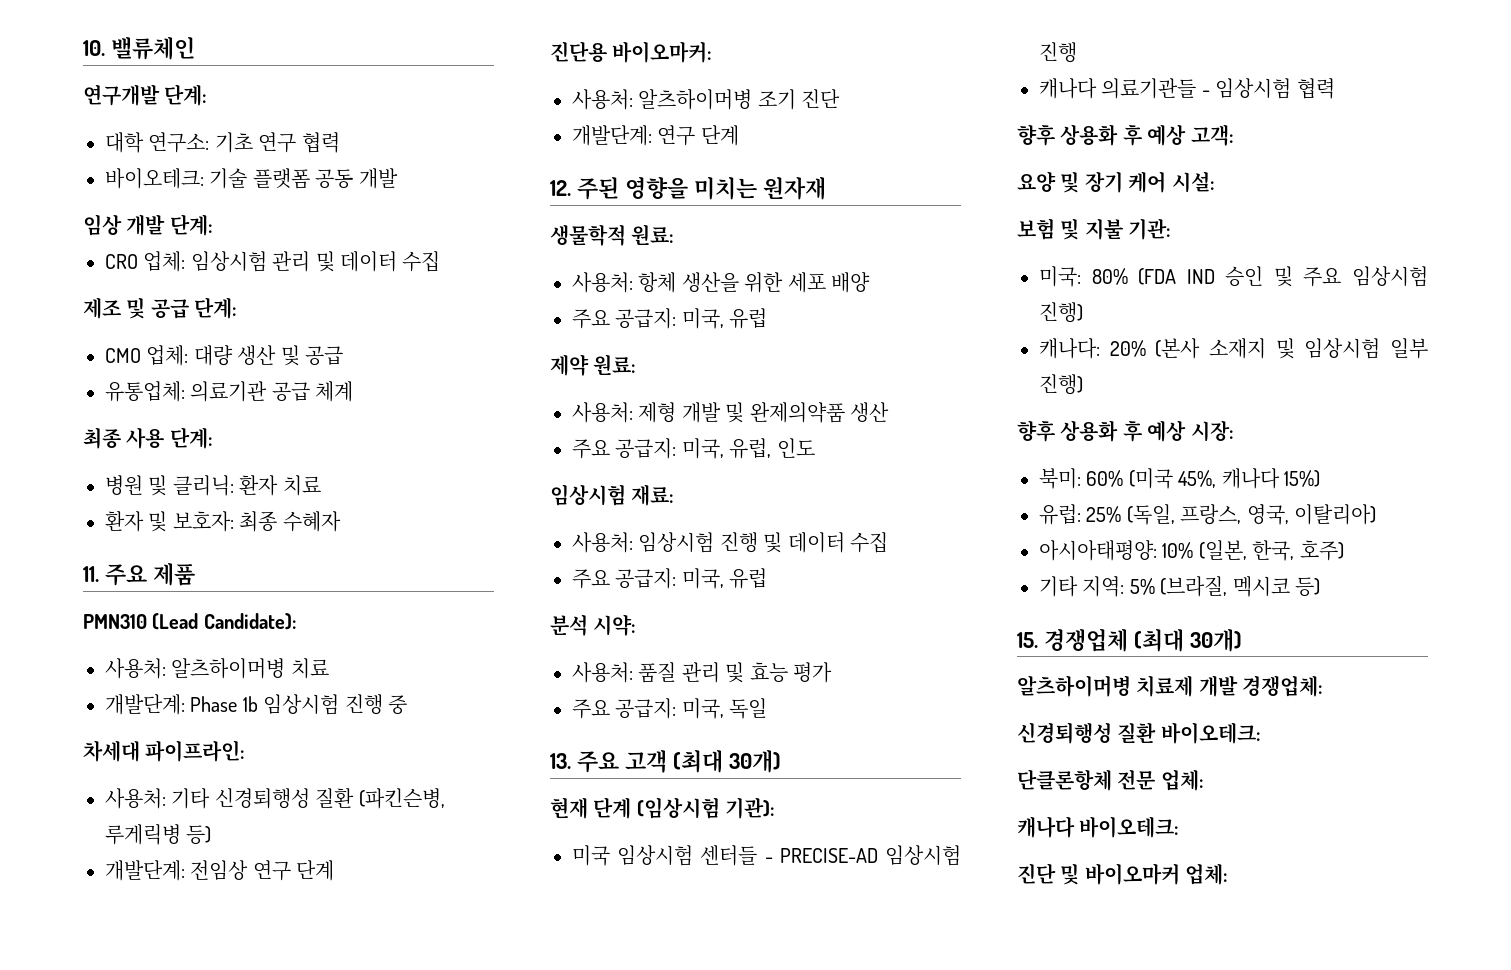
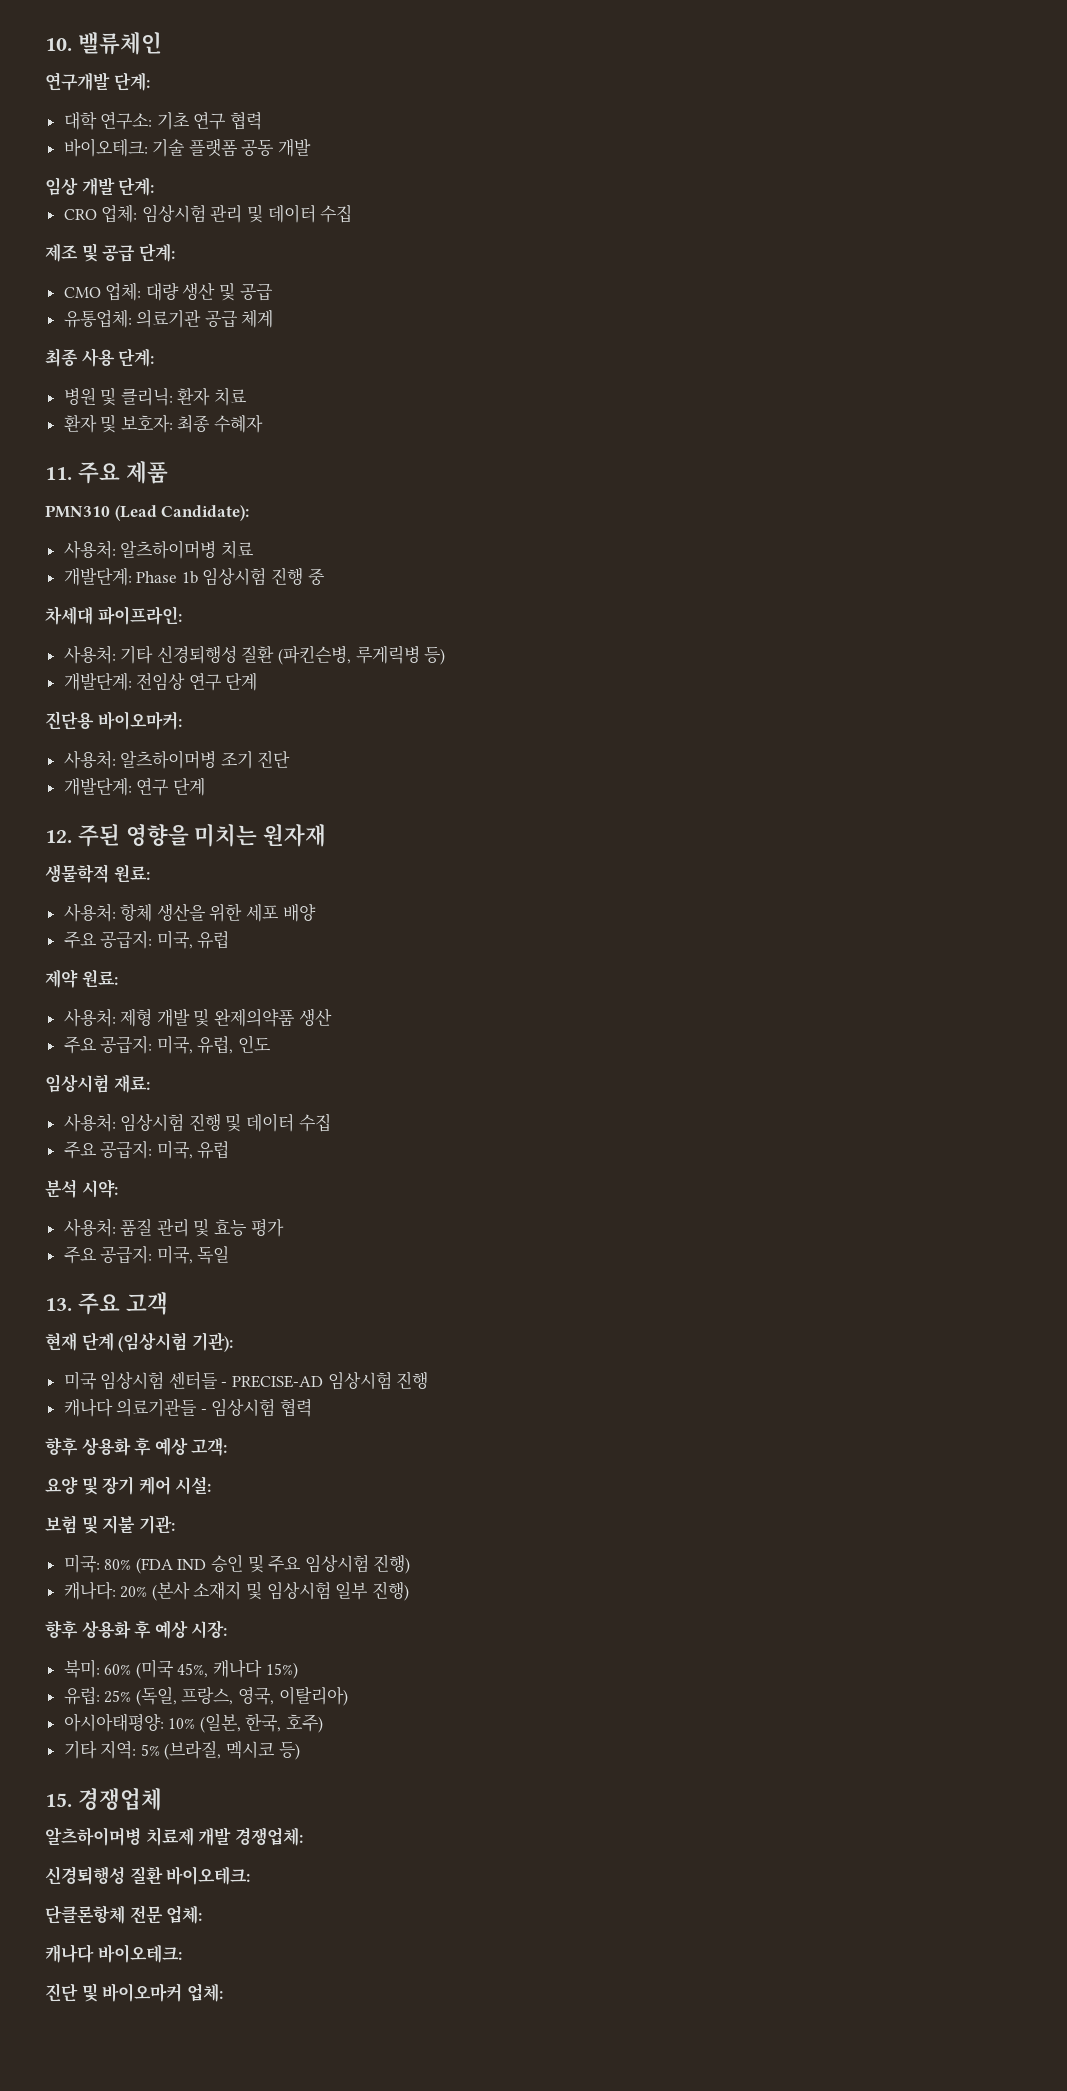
- 13. 주요 고객 (최대 30개)
+ 13. 주요 고객
- 15. 경쟁업체 (최대 30개)
+ 15. 경쟁업체

